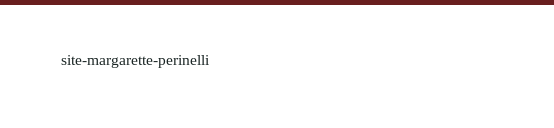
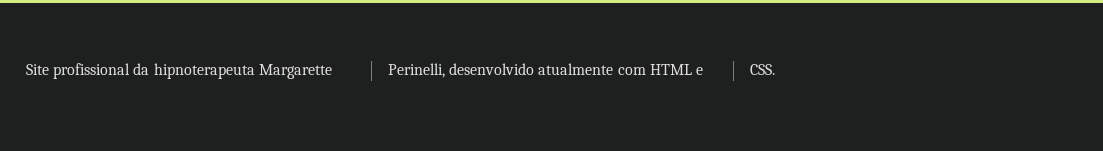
- site-margarette-perinelli
+ Site profissional da hipnoterapeuta Margarette Perinelli, desenvolvido atualmente com HTML e CSS.

